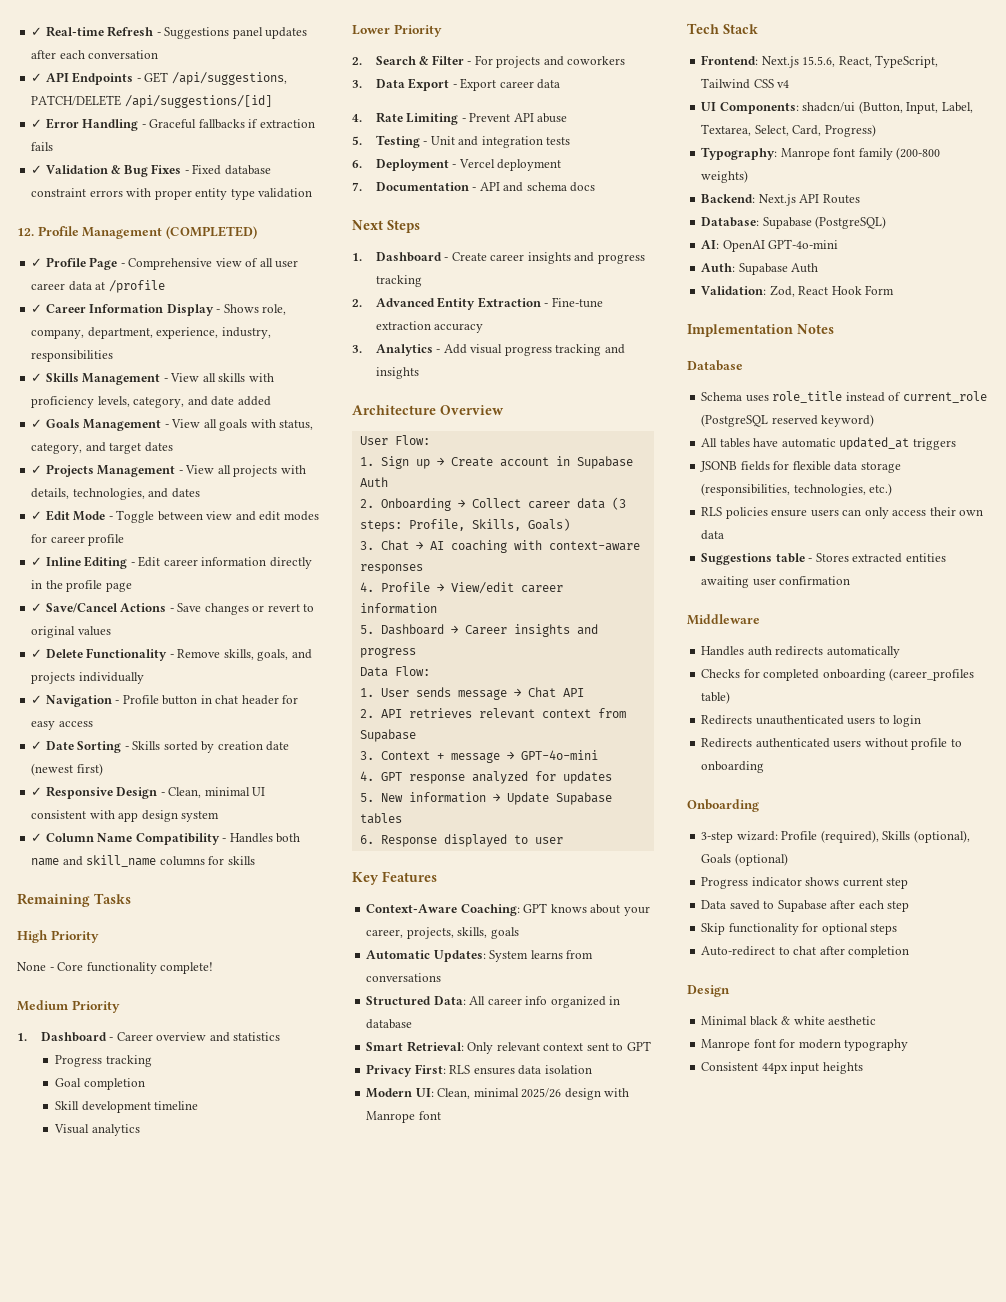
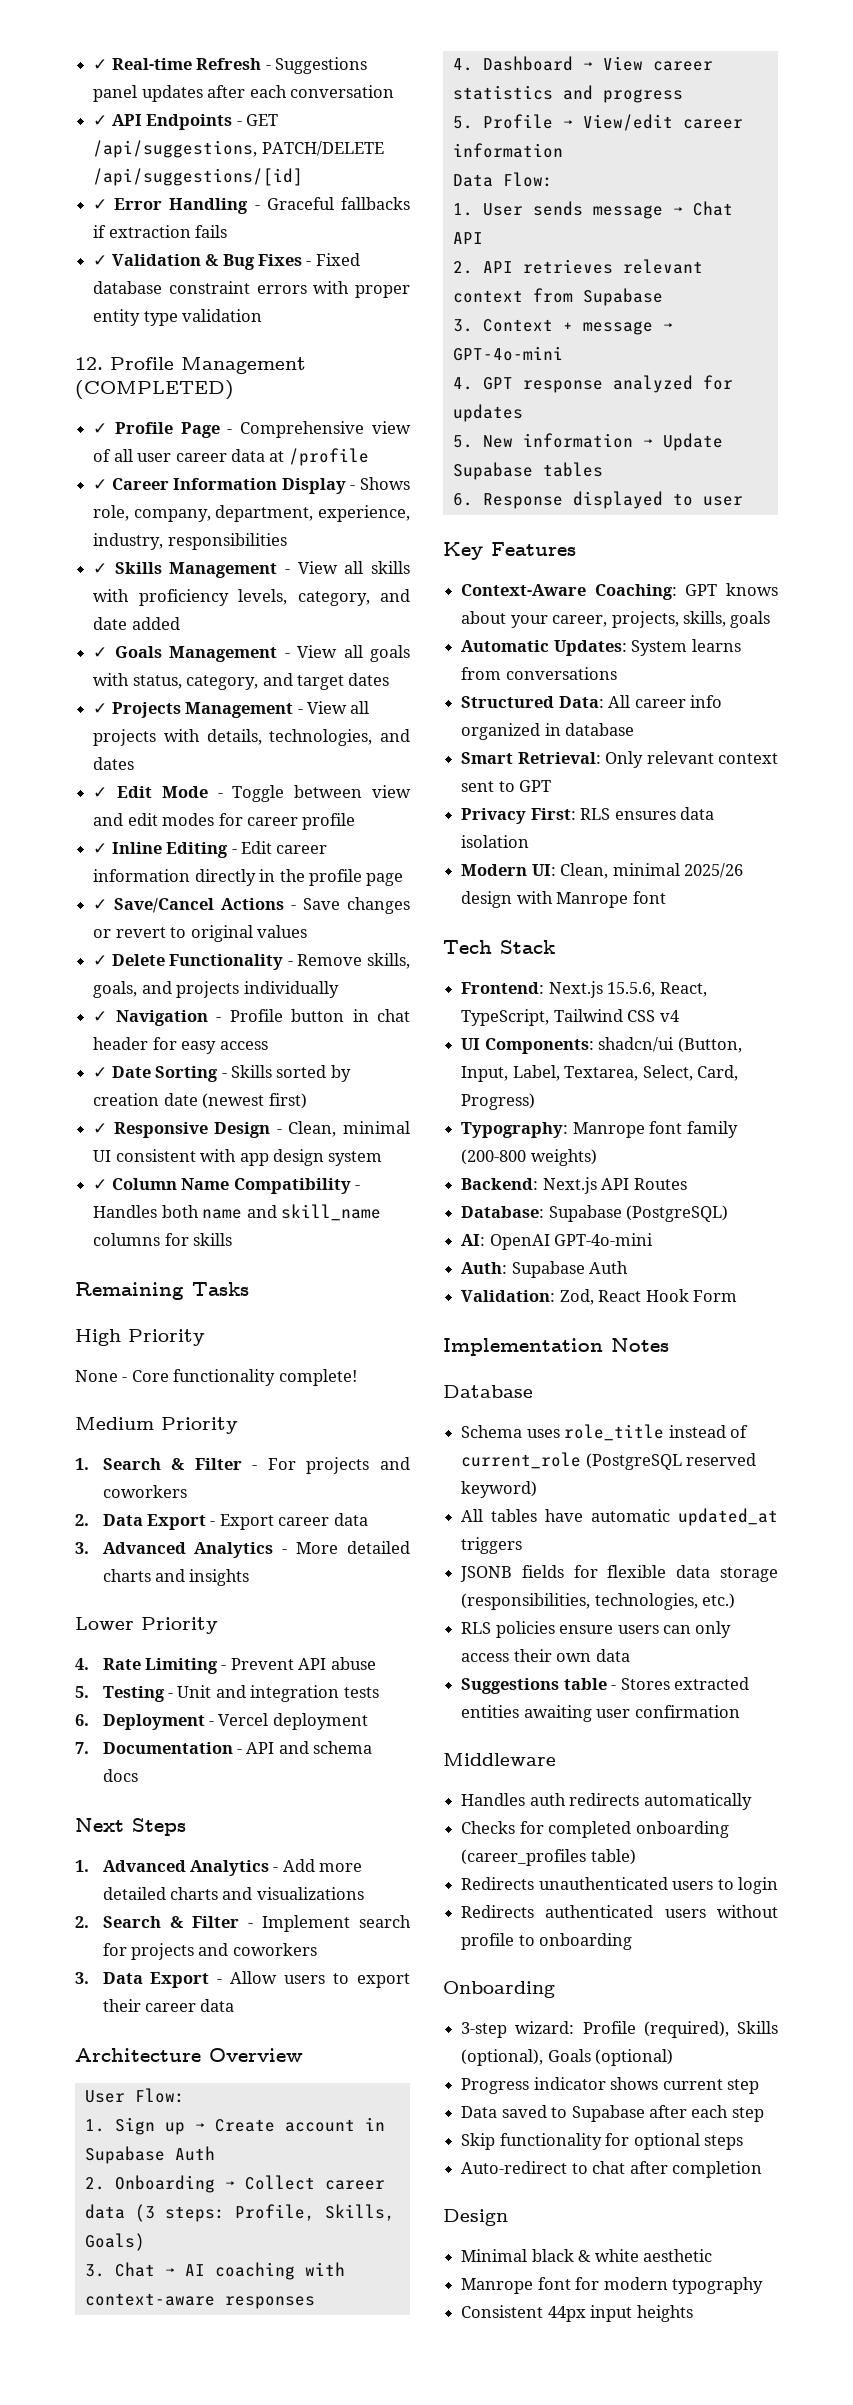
- 1. Dashboard - Career overview and statistics
- Progress tracking
- Goal completion
- Skill development timeline
- Visual analytics
- Lower Priority
- 2. Search & Filter - For projects and coworkers
+ 1. Search & Filter - For projects and coworkers
- 3. Data Export - Export career data
+ 2. Data Export - Export career data
+ 3. Advanced Analytics - More detailed charts and insights
+ Lower Priority
- 1. Dashboard - Create career insights and progress tracking
- 2. Advanced Entity Extraction - Fine-tune extraction accuracy
- 3. Analytics - Add visual progress tracking and insights
+ 1. Advanced Analytics - Add more detailed charts and visualizations
+ 2. Search & Filter - Implement search for projects and coworkers
+ 3. Data Export - Allow users to export their career data
- 4. Profile → View/edit career information
+ 4. Dashboard → View career statistics and progress
+ 5. Profile → View/edit career information
- 5. Dashboard → Career insights and progress

